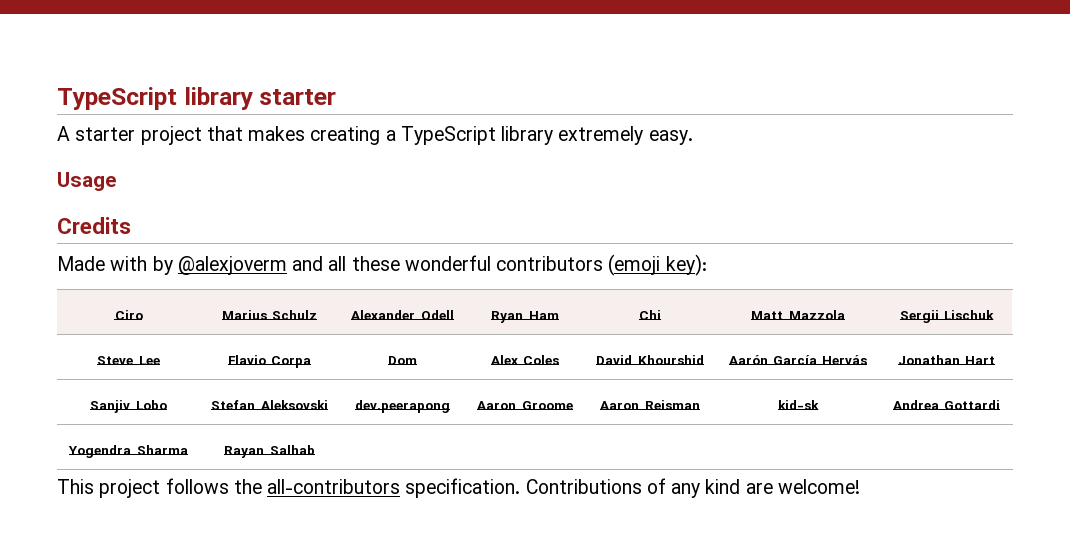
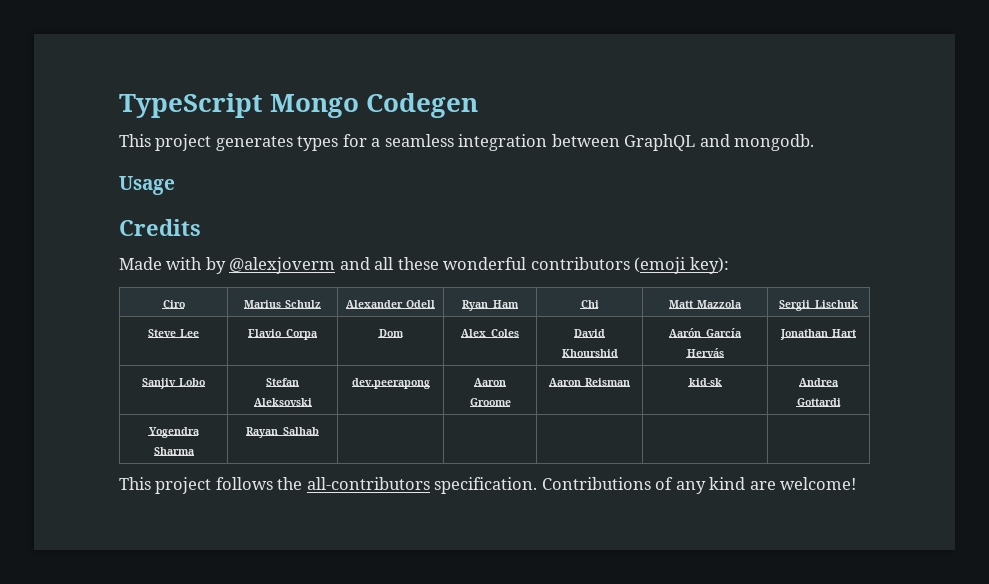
- TypeScript library starter
- A starter project that makes creating a TypeScript library extremely easy.
+ TypeScript Mongo Codegen
+ This project generates types for a seamless integration between GraphQL and mongodb.

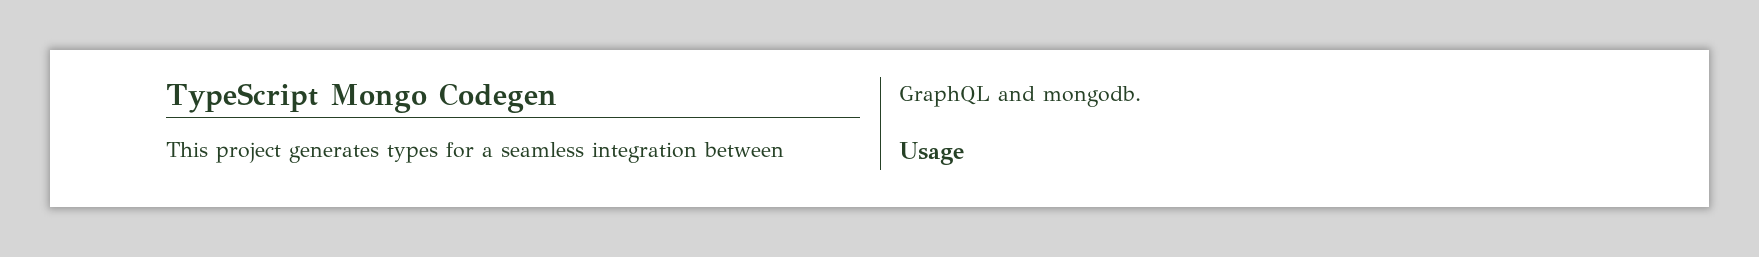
- Credits
- Made with by @alexjoverm and all these wonderful contributors (emoji key):
- Ciro | Marius Schulz | Alexander Odell | Ryan Ham | Chi | Matt Mazzola | Sergii Lischuk
- Steve Lee | Flavio Corpa | Dom | Alex Coles | David Khourshid | Aarón García Hervás | Jonathan Hart
- Sanjiv Lobo | Stefan Aleksovski | dev.peerapong | Aaron Groome | Aaron Reisman | kid-sk | Andrea Gottardi
- Yogendra Sharma | Rayan Salhab | | | | |
- This project follows the all-contributors specification. Contributions of any kind are welcome!

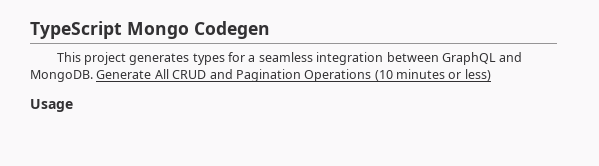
- This project generates types for a seamless integration between GraphQL and mongodb.
+ This project generates types for a seamless integration between GraphQL and MongoDB. Generate All CRUD and Pagination Operations (10 minutes or less)

